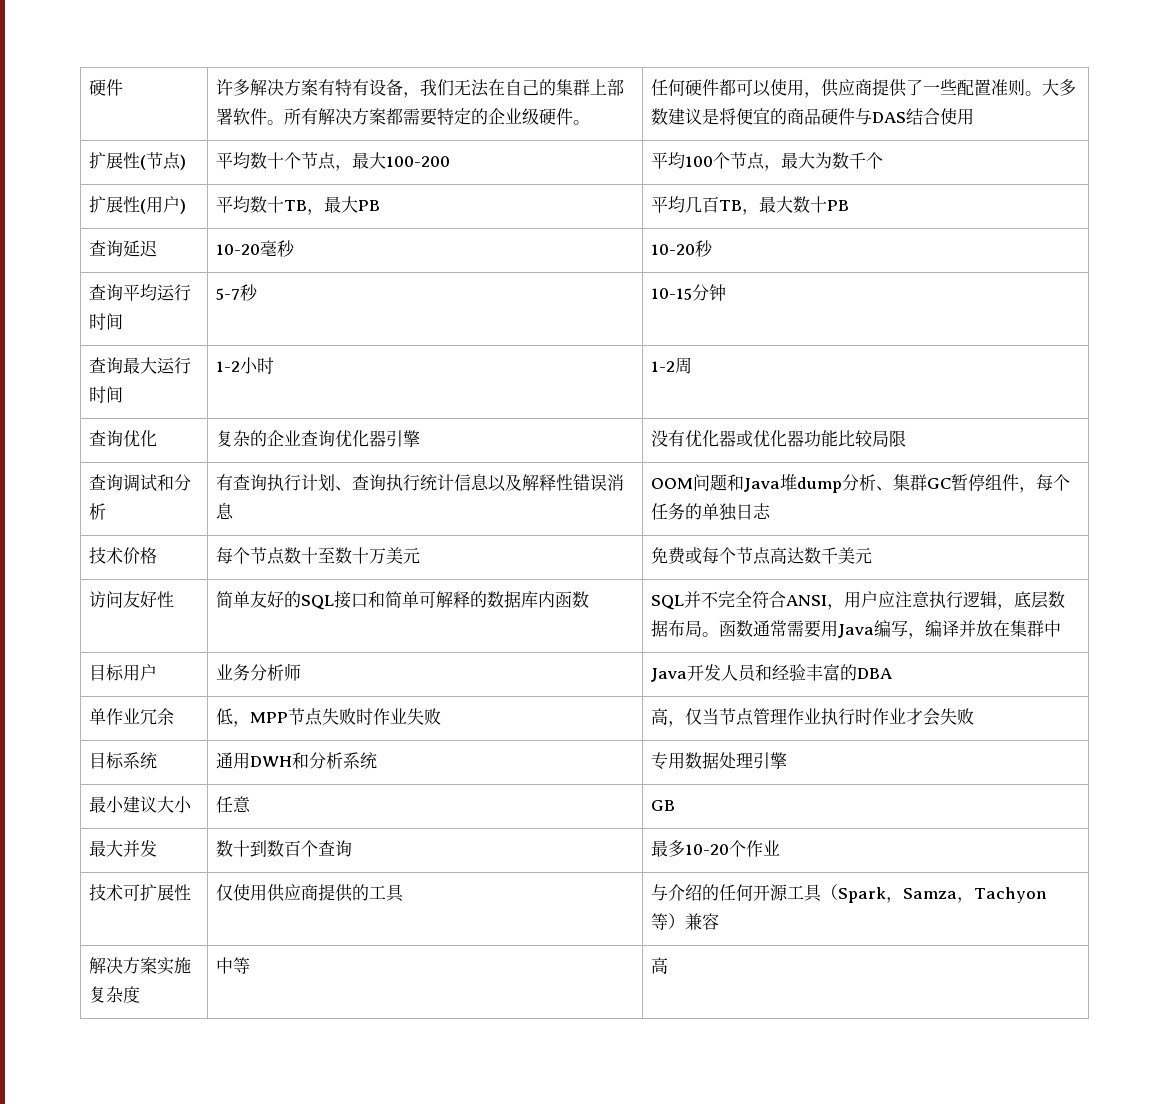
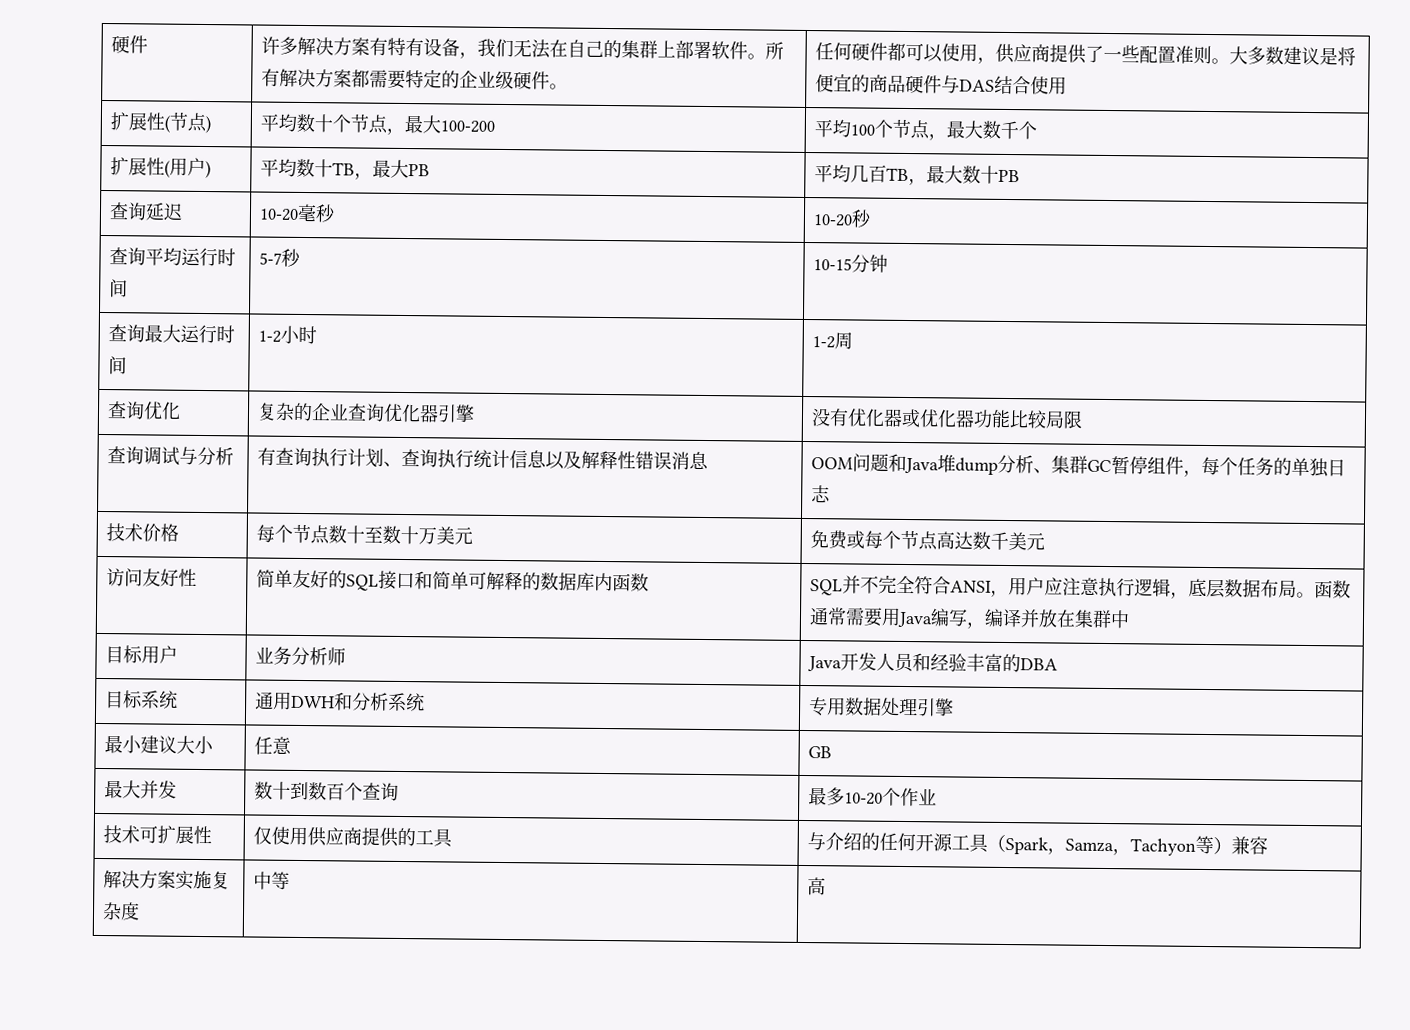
- 扩展性(节点) | 平均数十个节点，最大100-200 | 平均100个节点，最大为数千个
+ 扩展性(节点) | 平均数十个节点，最大100-200 | 平均100个节点，最大数千个
- 查询调试和分析 | 有查询执行计划、查询执行统计信息以及解释性错误消息 | OOM问题和Java堆dump分析、集群GC暂停组件，每个任务的单独日志
+ 查询调试与分析 | 有查询执行计划、查询执行统计信息以及解释性错误消息 | OOM问题和Java堆dump分析、集群GC暂停组件，每个任务的单独日志
- 单作业冗余 | 低，MPP节点失败时作业失败 | 高，仅当节点管理作业执行时作业才会失败

